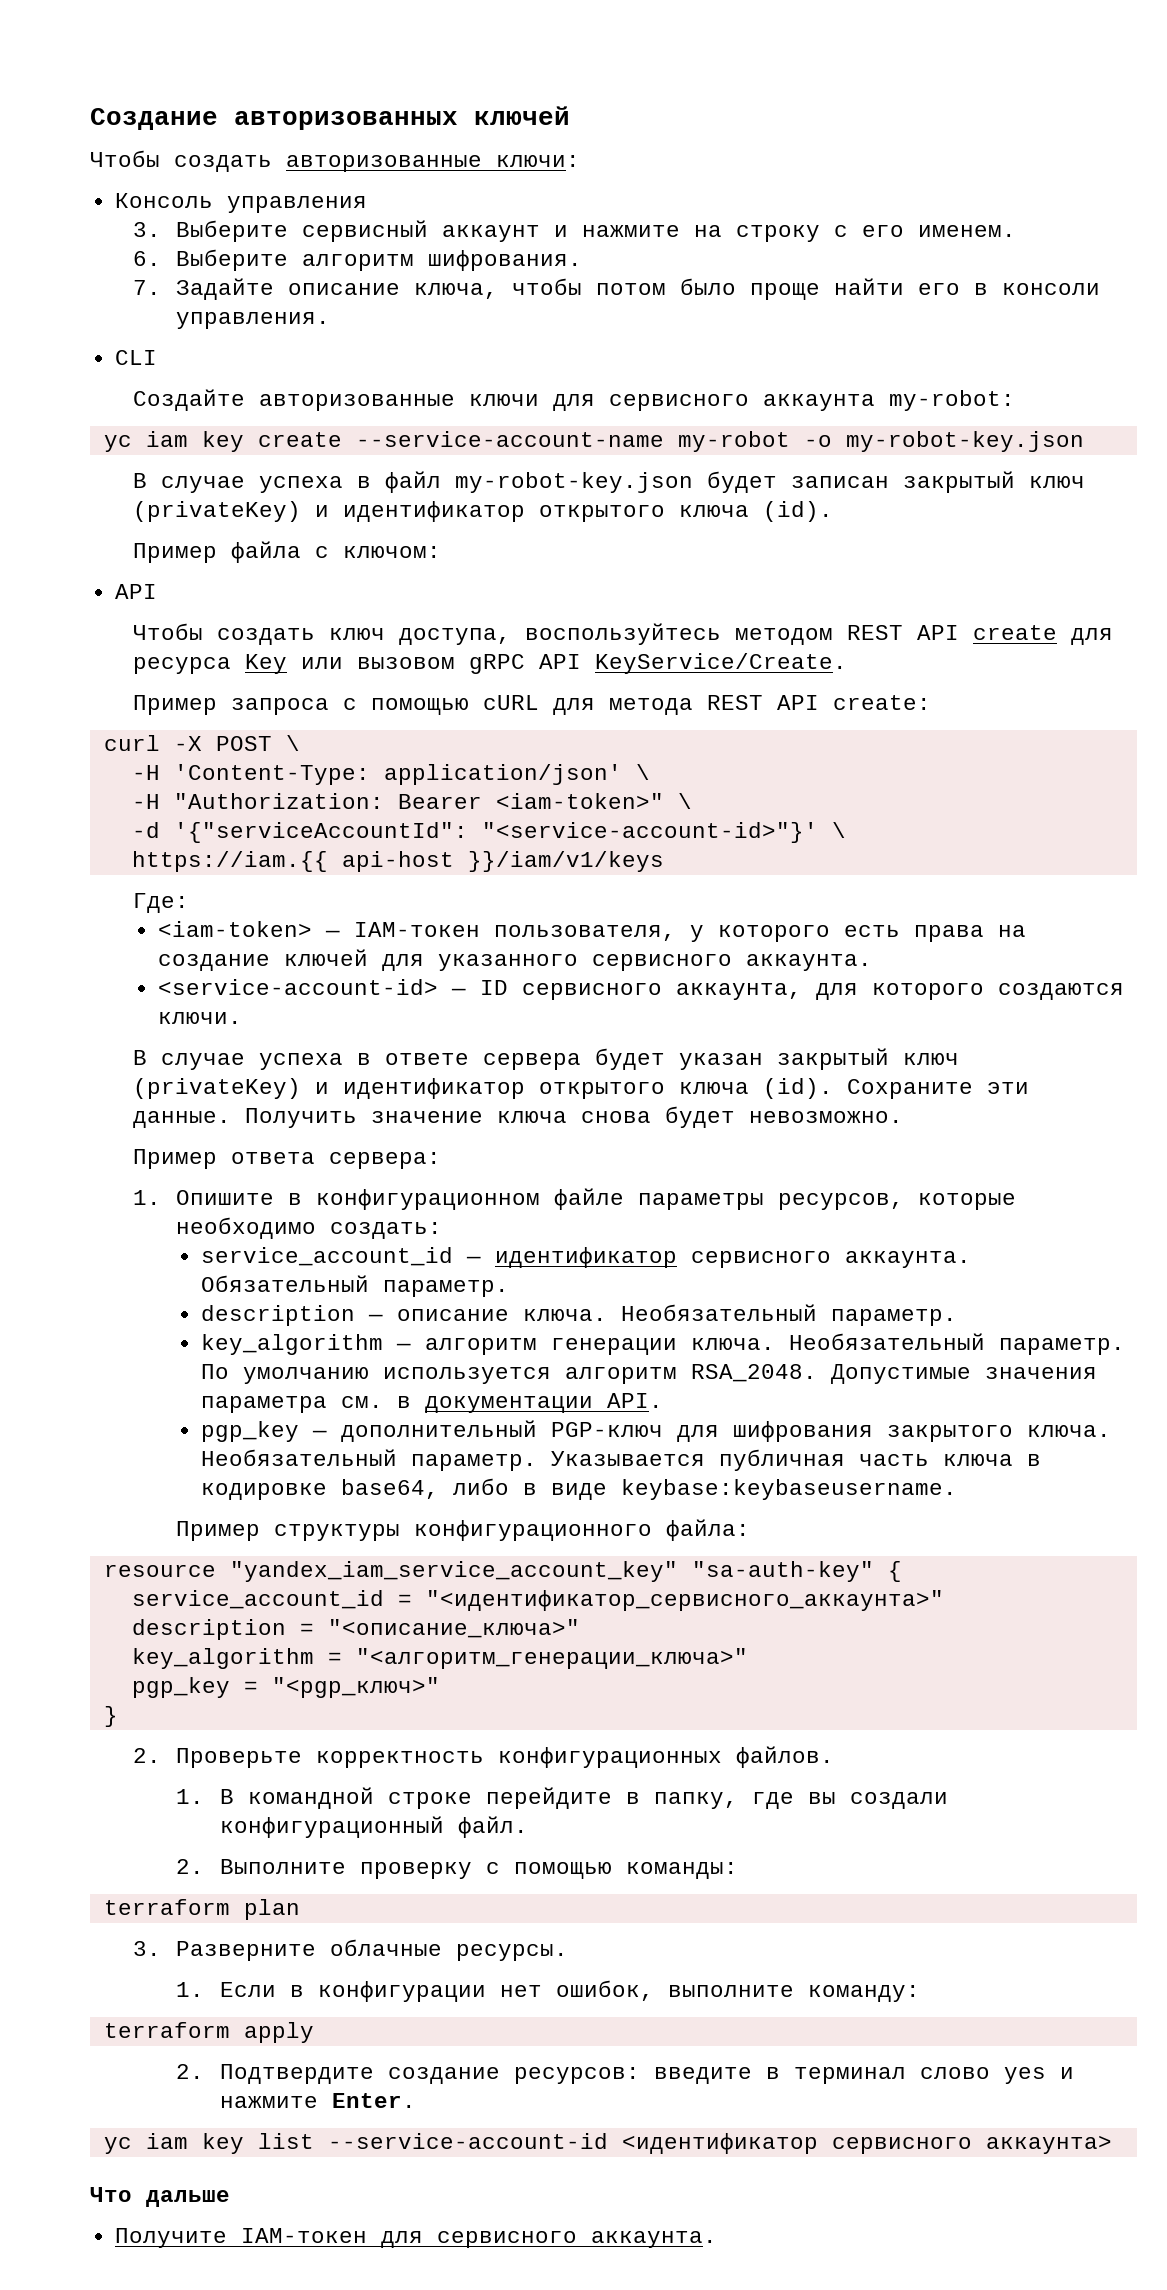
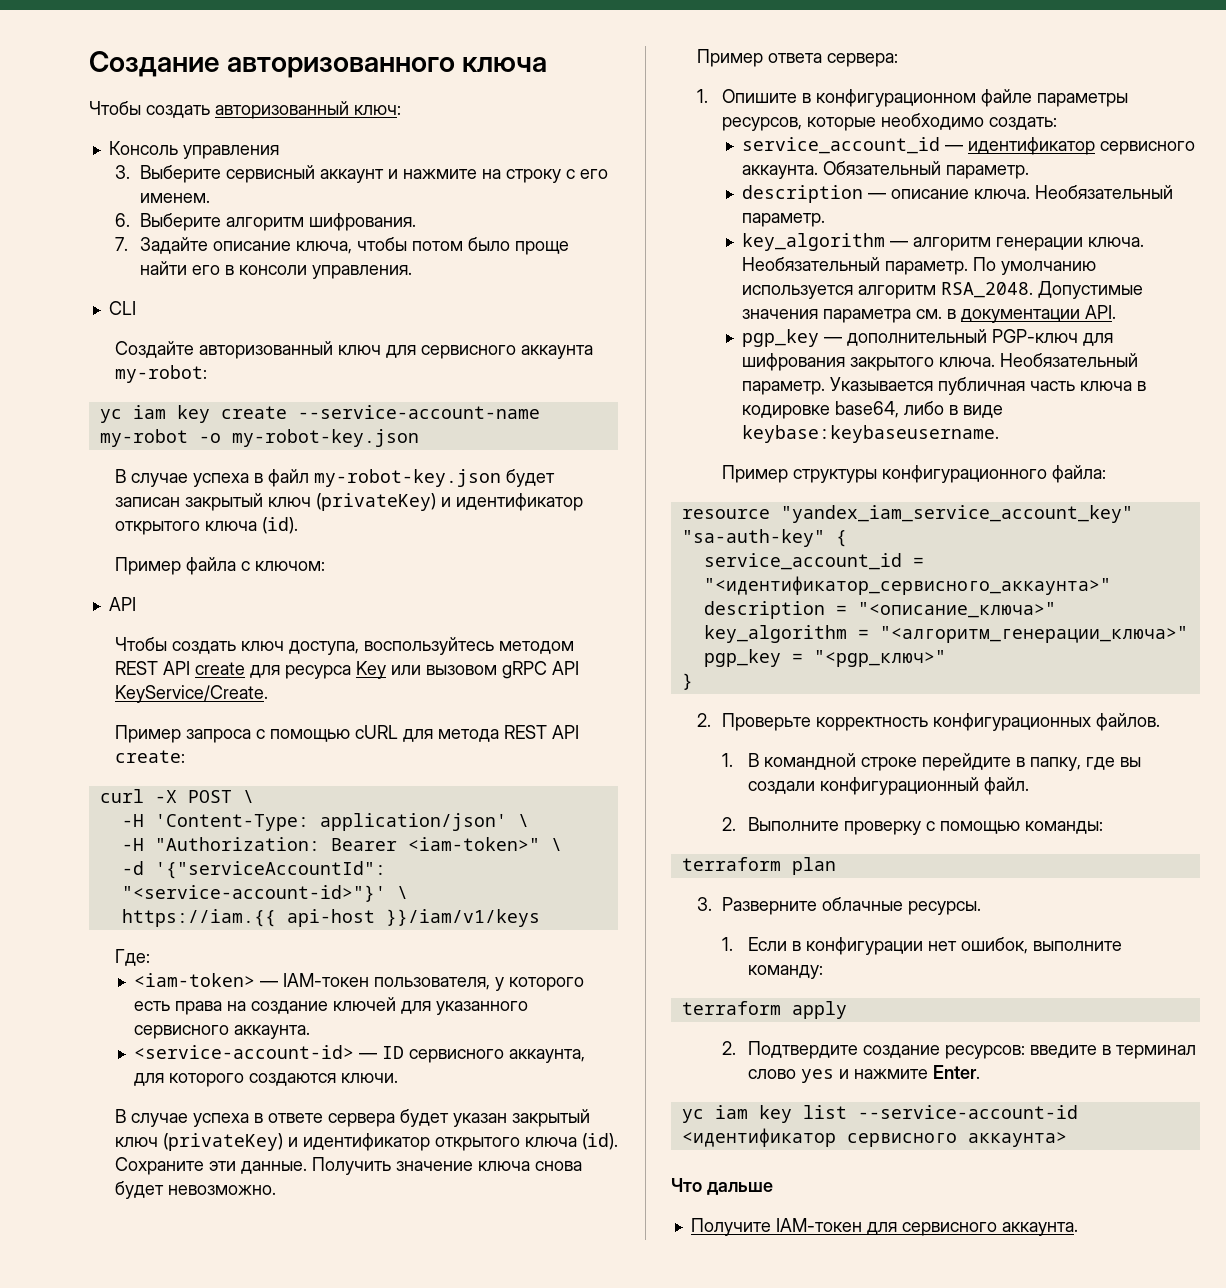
- Создание авторизованных ключей
- Чтобы создать авторизованные ключи:
+ Создание авторизованного ключа
+ Чтобы создать авторизованный ключ:
- Создайте авторизованные ключи для сервисного аккаунта my-robot:
+ Создайте авторизованный ключ для сервисного аккаунта my-robot:

